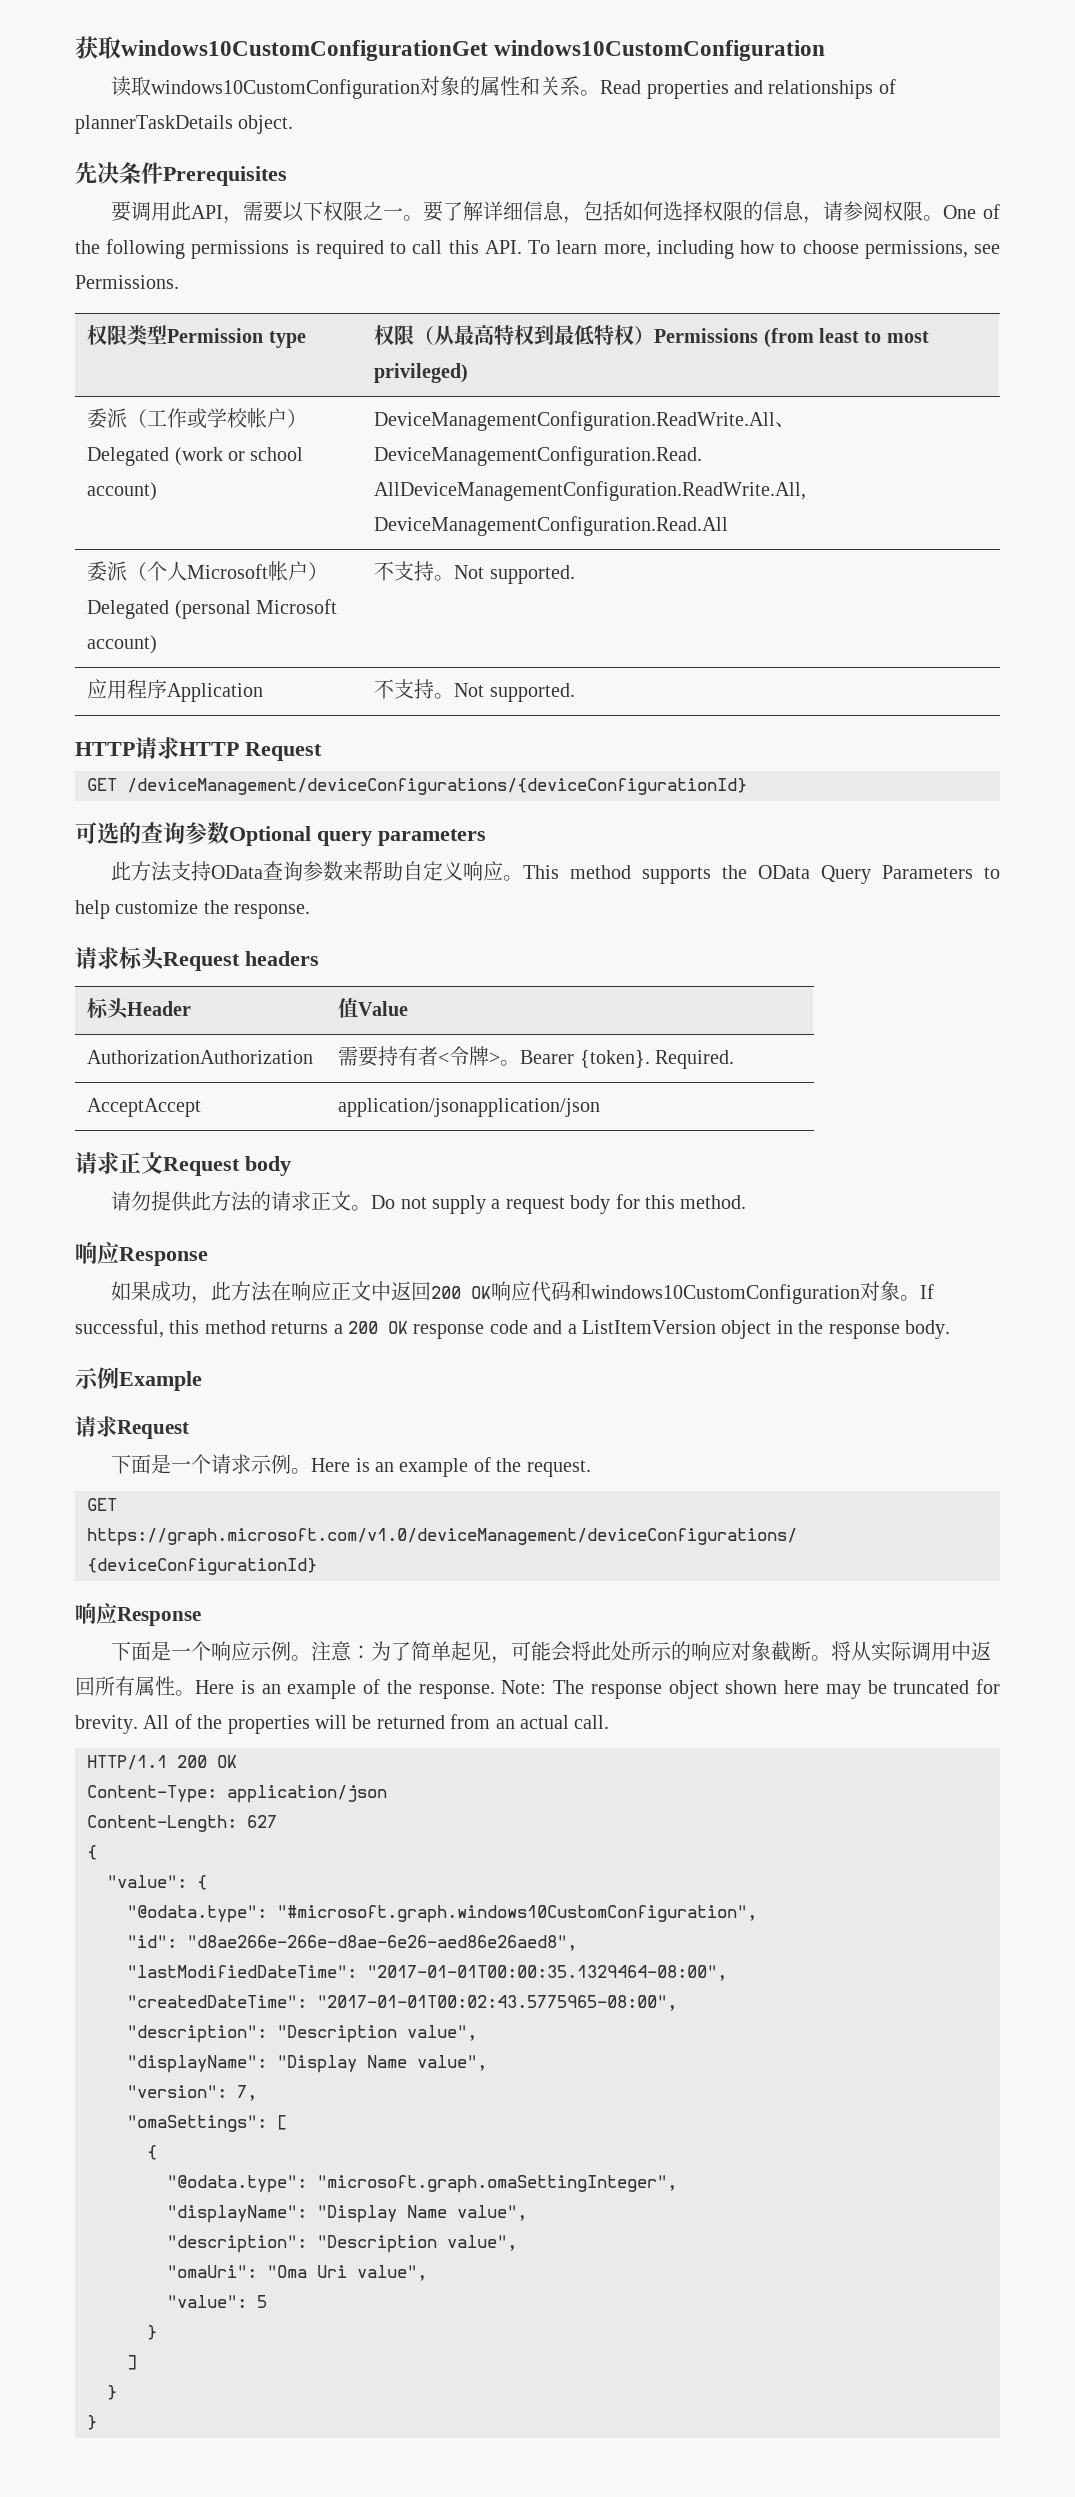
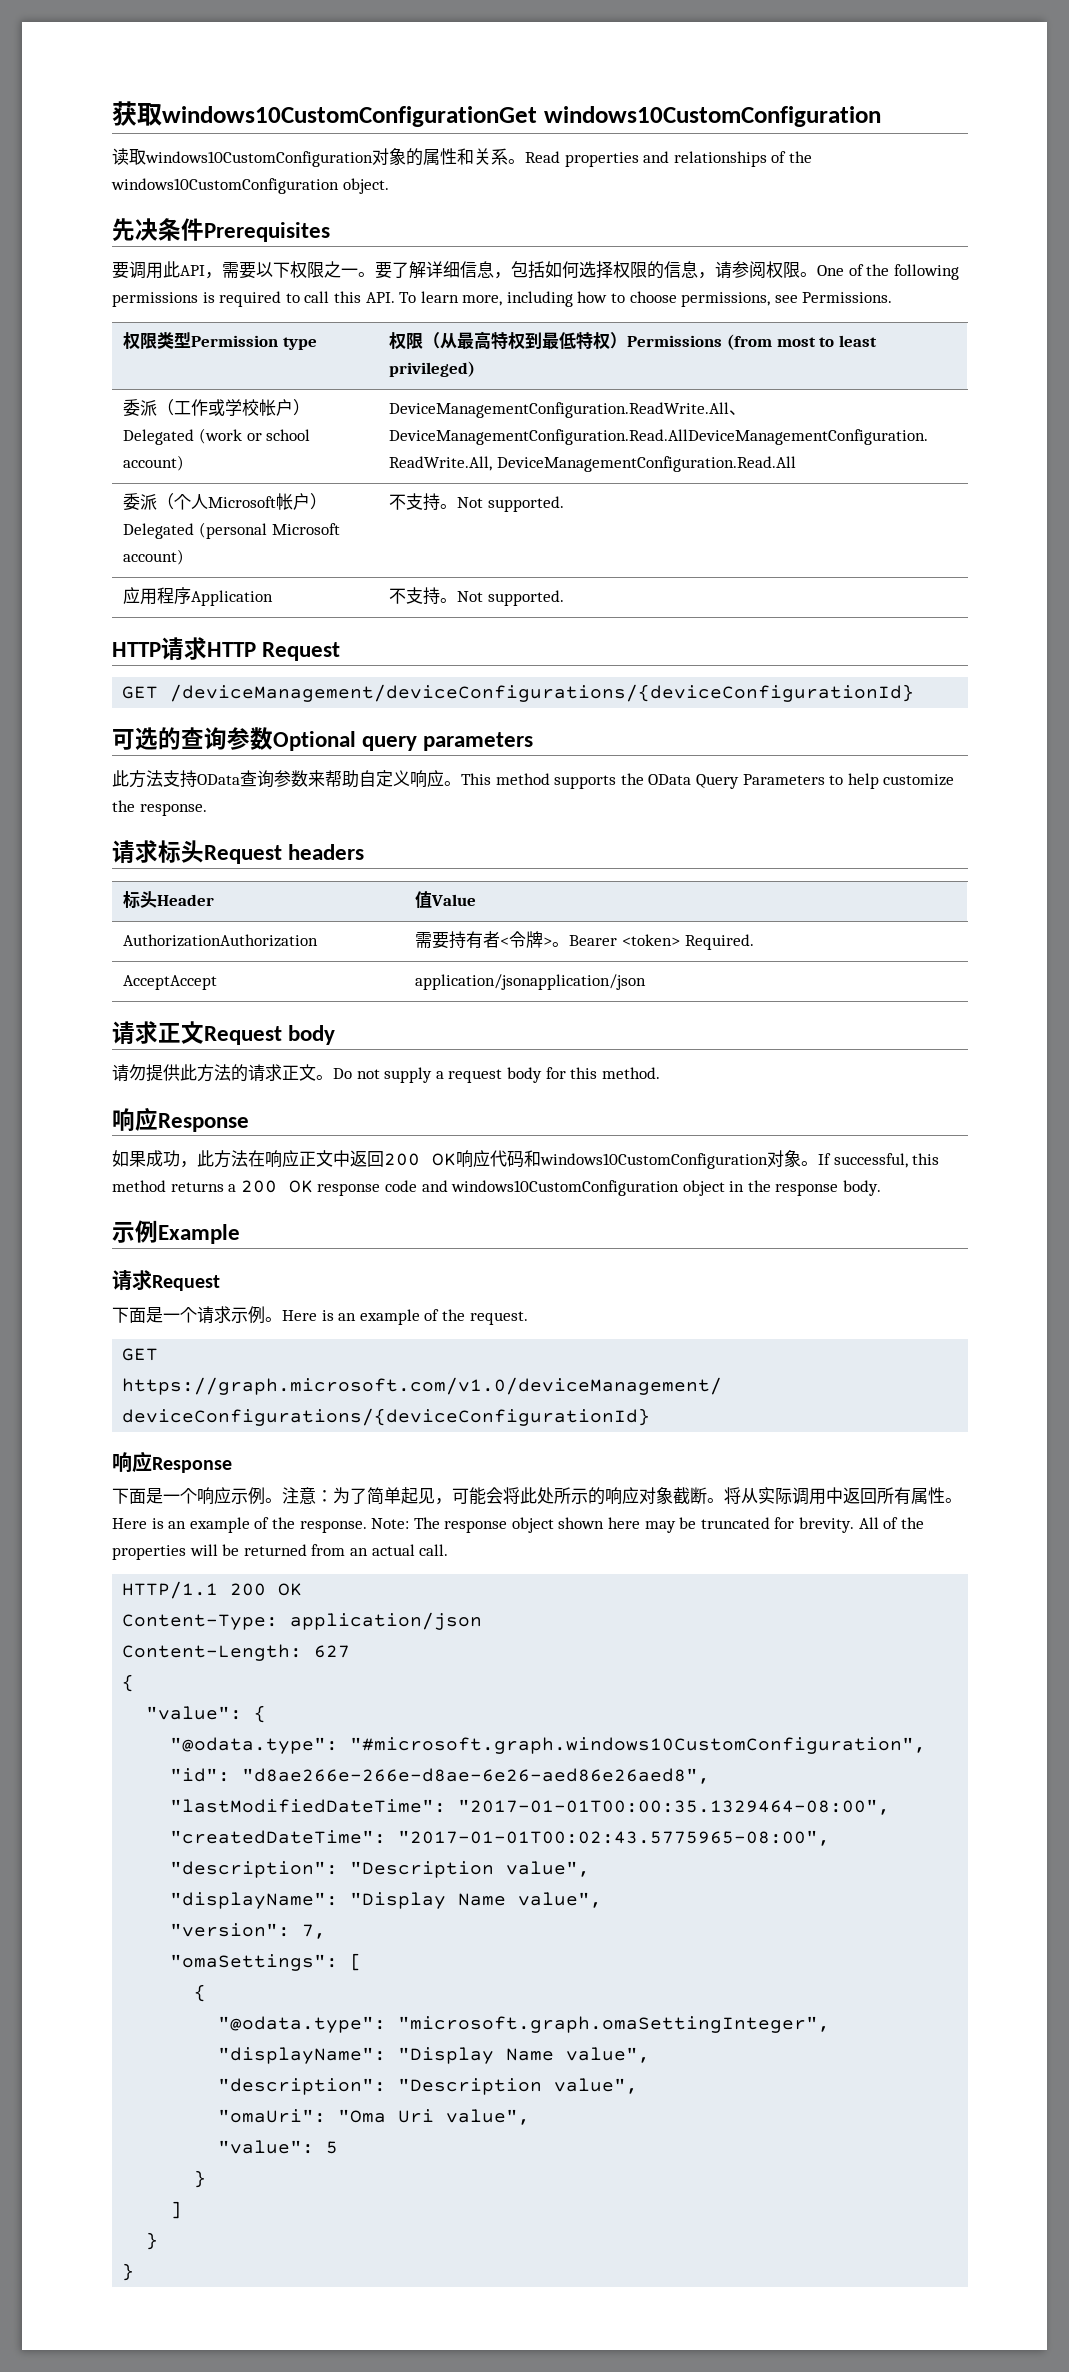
- Read properties and relationships of plannerTaskDetails object.
+ Read properties and relationships of the windows10CustomConfiguration object.
- 权限类型Permission type | 权限（从最高特权到最低特权）Permissions (from least to most privileged)
+ 权限类型Permission type | 权限（从最高特权到最低特权）Permissions (from most to least privileged)
- AuthorizationAuthorization | 需要持有者<令牌>。Bearer {token}. Required.
+ AuthorizationAuthorization | 需要持有者<令牌>。Bearer <token> Required.
- If successful, this method returns a 200 OK response code and a ListItemVersion object in the response body.
+ If successful, this method returns a 200 OK response code and windows10CustomConfiguration object in the response body.

